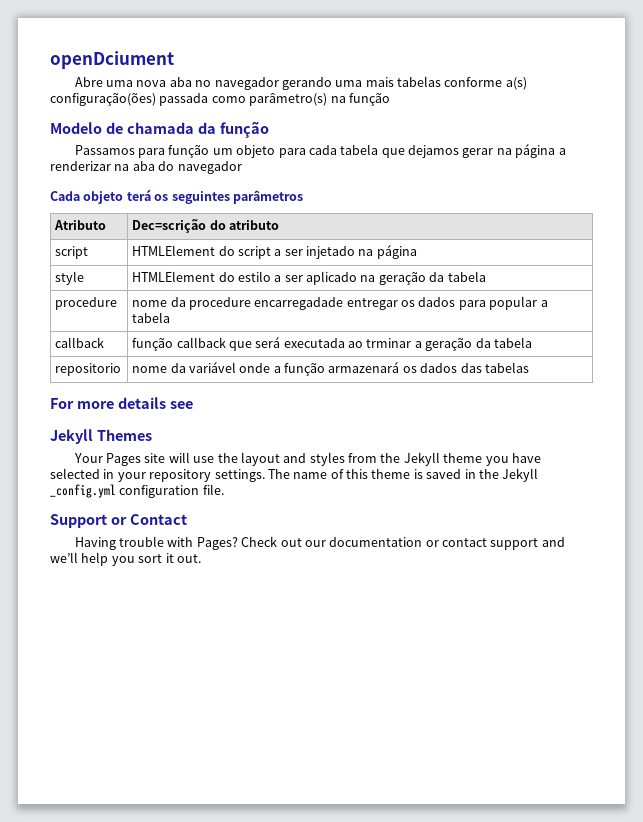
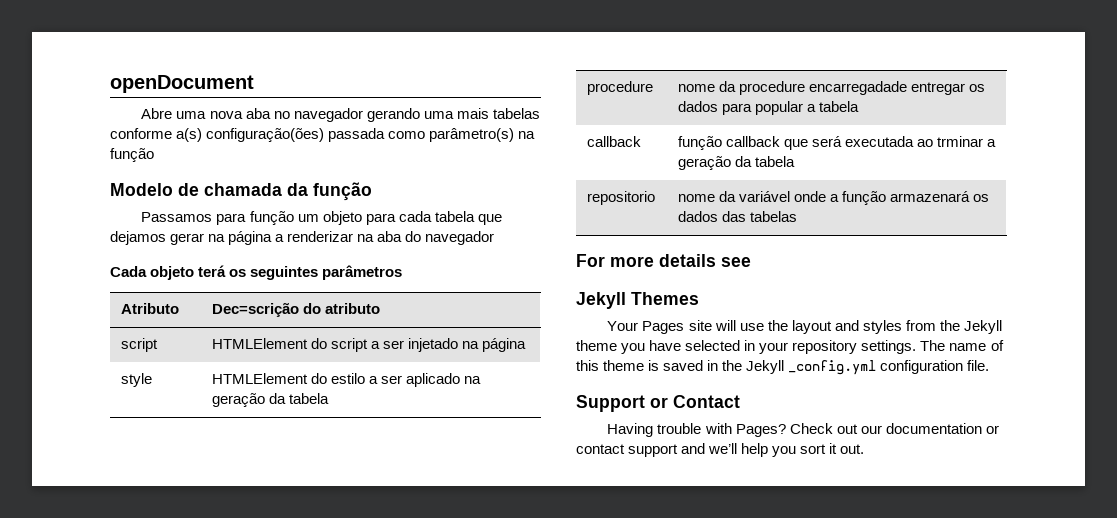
- openDciument
+ openDocument

